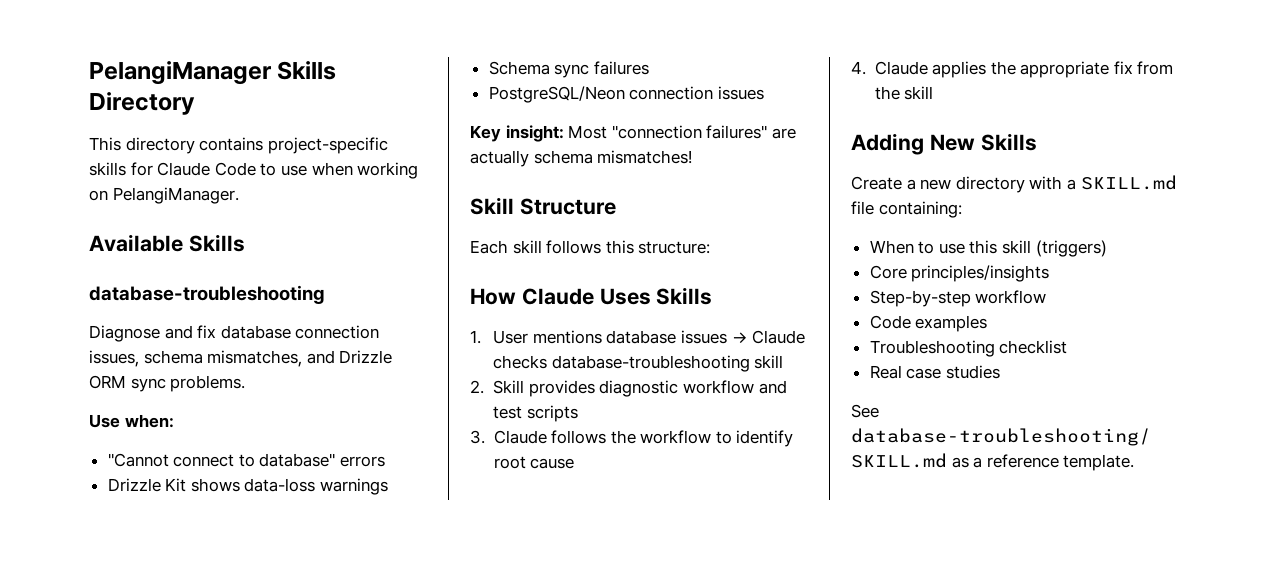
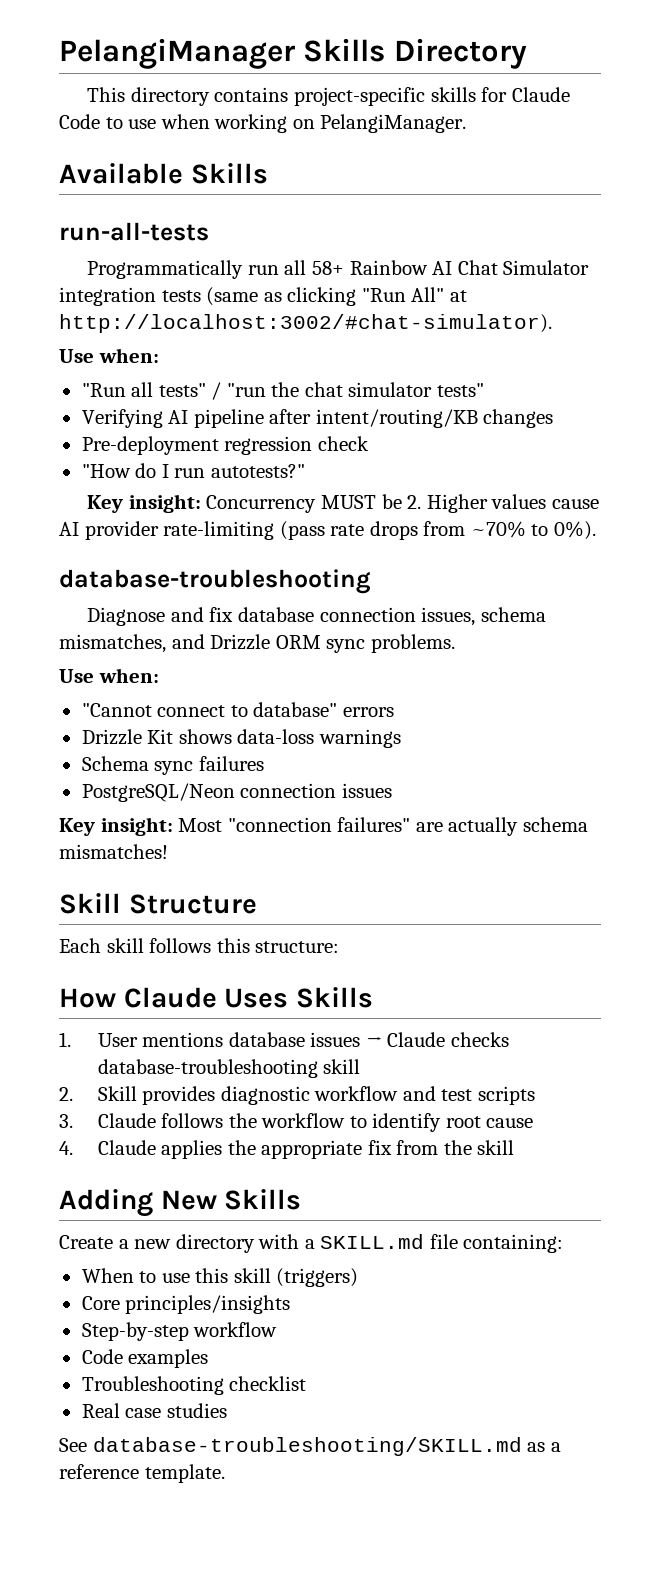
+ run-all-tests
+ Programmatically run all 58+ Rainbow AI Chat Simulator integration tests (same as clicking "Run All" at http://localhost:3002/#chat-simulator).
+ Use when:
+ "Run all tests" / "run the chat simulator tests"
+ Verifying AI pipeline after intent/routing/KB changes
+ Pre-deployment regression check
+ "How do I run autotests?"
+ Key insight: Concurrency MUST be 2. Higher values cause AI provider rate-limiting (pass rate drops from ~70% to 0%).

